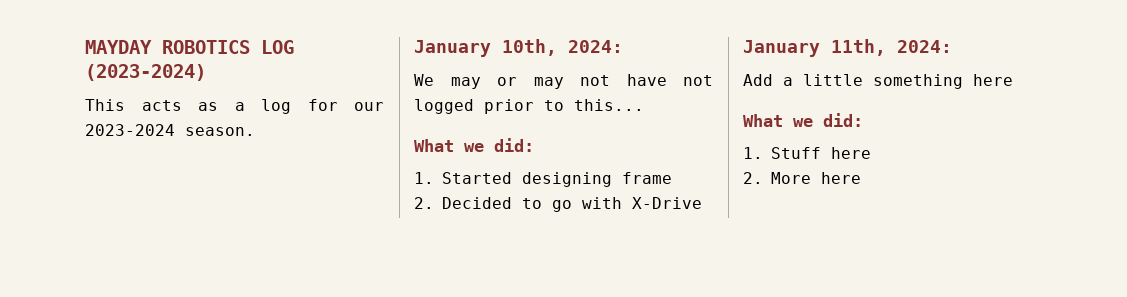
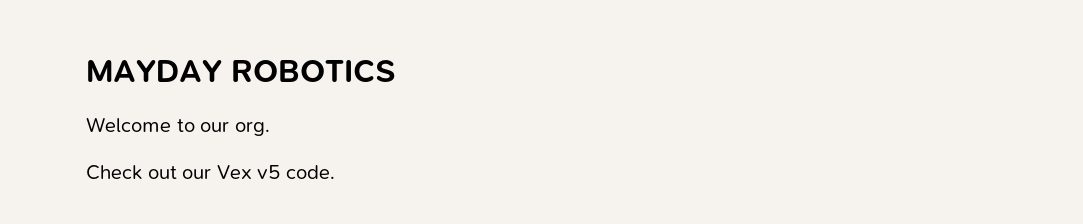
- MAYDAY ROBOTICS LOG (2023-2024)
- This acts as a log for our 2023-2024 season.
- January 10th, 2024:
- We may or may not have not logged prior to this...
- What we did:
- 1. Started designing frame
- 2. Decided to go with X-Drive
- January 11th, 2024:
- Add a little something here
- What we did:
- 1. Stuff here
- 2. More here
+ MAYDAY ROBOTICS
+ Welcome to our org.
+ Check out our Vex v5 code.

